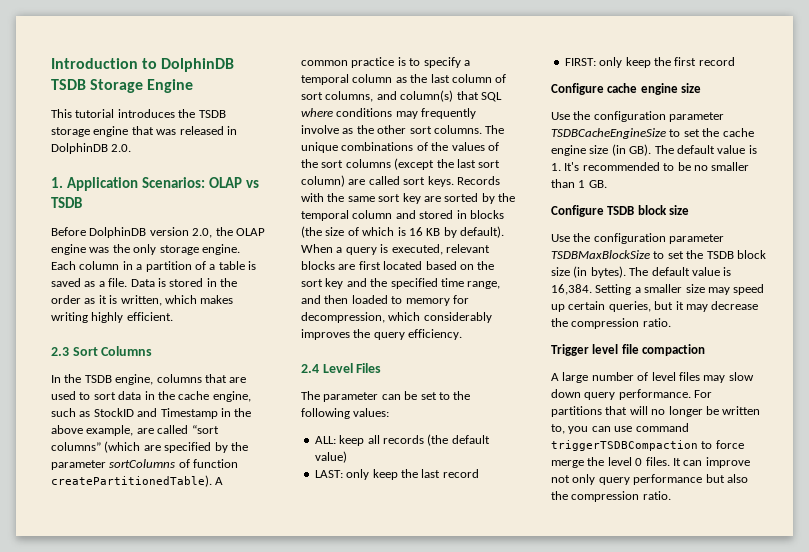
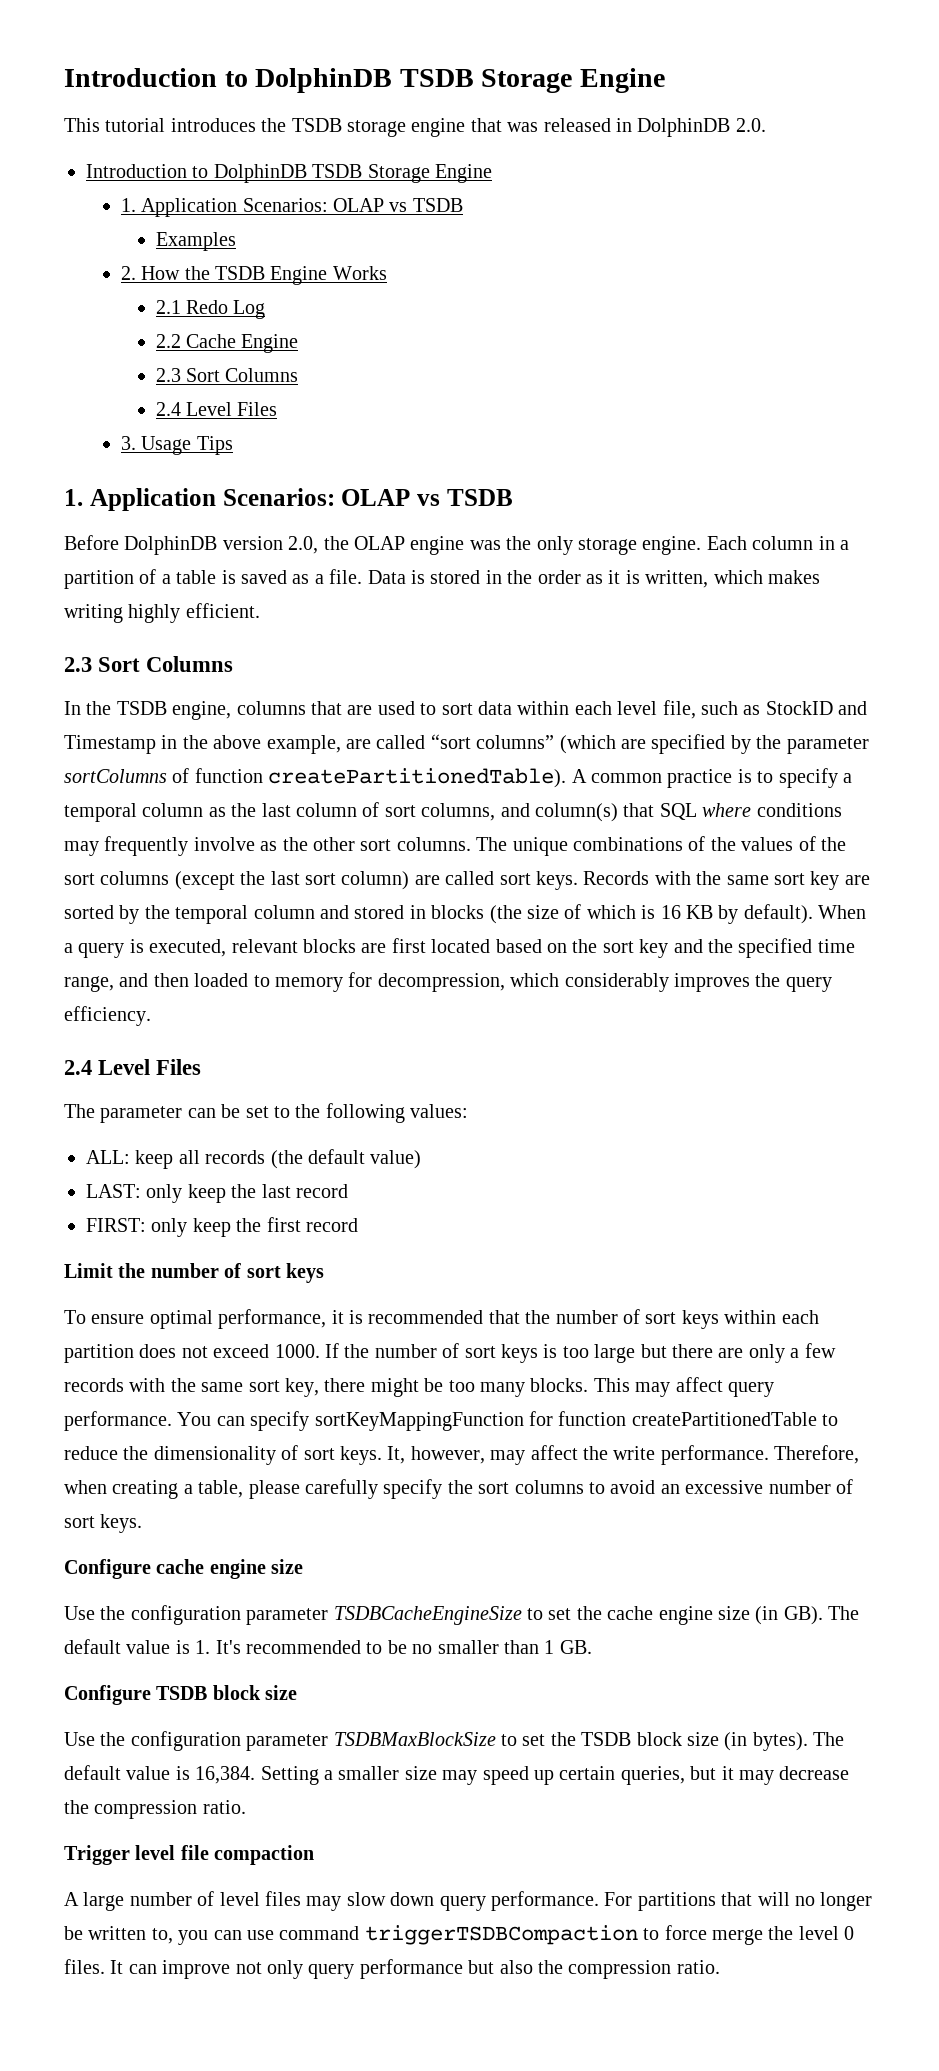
  This tutorial introduces the TSDB storage engine that was released in DolphinDB 2.0.
+ Introduction to DolphinDB TSDB Storage Engine
+ 1. Application Scenarios: OLAP vs TSDB
+ Examples
+ 2. How the TSDB Engine Works
+ 2.1 Redo Log
+ 2.2 Cache Engine
+ 2.3 Sort Columns
+ 2.4 Level Files
+ 3. Usage Tips
- In the TSDB engine, columns that are used to sort data in the cache engine, such as StockID and Timestamp in the above example, are called “sort columns” (which are specified by the parameter sortColumns of function createPartitionedTable).
+ In the TSDB engine, columns that are used to sort data within each level file, such as StockID and Timestamp in the above example, are called “sort columns” (which are specified by the parameter sortColumns of function createPartitionedTable).
+ Limit the number of sort keys
+ To ensure optimal performance, it is recommended that the number of sort keys within each partition does not exceed 1000. If the number of sort keys is too large but there are only a few records with the same sort key, there might be too many blocks. This may affect query performance. You can specify sortKeyMappingFunction for function createPartitionedTable to reduce the dimensionality of sort keys. It, however, may affect the write performance. Therefore, when creating a table, please carefully specify the sort columns to avoid an excessive number of sort keys.

